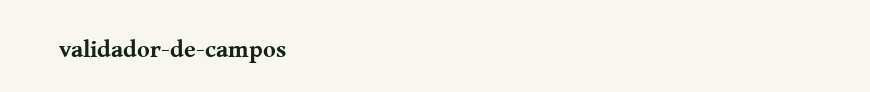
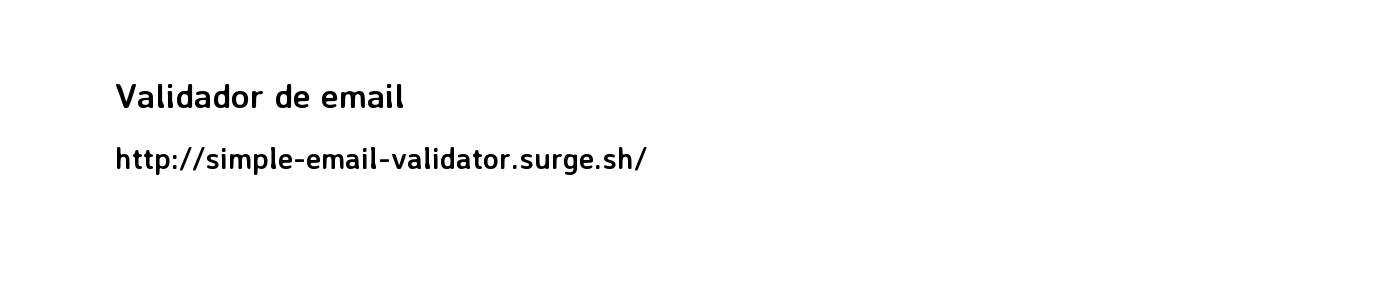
- validador-de-campos
+ Validador de email
+ http://simple-email-validator.surge.sh/

